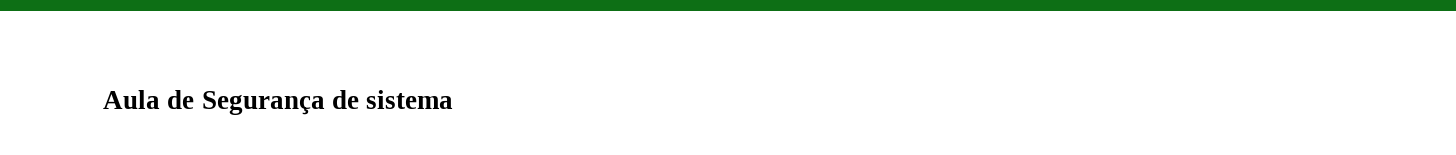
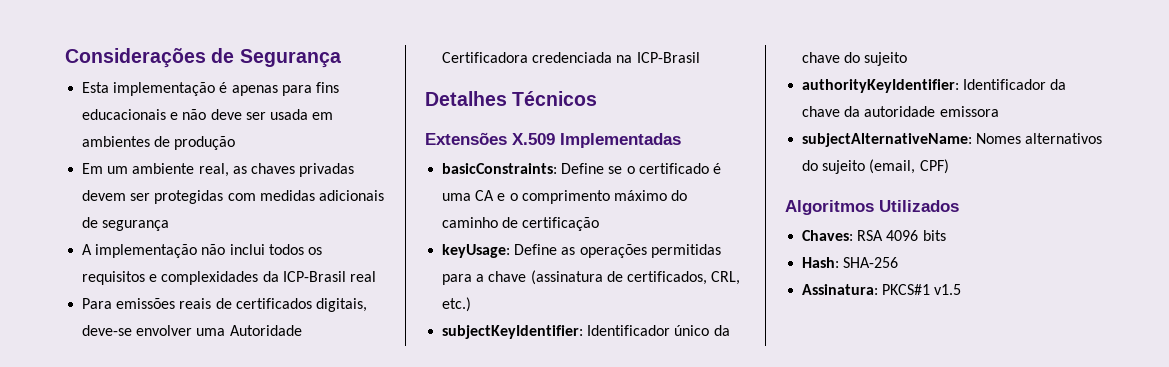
- Aula de Segurança de sistema
+ Considerações de Segurança
+ Esta implementação é apenas para fins educacionais e não deve ser usada em ambientes de produção
+ Em um ambiente real, as chaves privadas devem ser protegidas com medidas adicionais de segurança
+ A implementação não inclui todos os requisitos e complexidades da ICP-Brasil real
+ Para emissões reais de certificados digitais, deve-se envolver uma Autoridade Certificadora credenciada na ICP-Brasil
+ Detalhes Técnicos
+ Extensões X.509 Implementadas
+ basicConstraints: Define se o certificado é uma CA e o comprimento máximo do caminho de certificação
+ keyUsage: Define as operações permitidas para a chave (assinatura de certificados, CRL, etc.)
+ subjectKeyIdentifier: Identificador único da chave do sujeito
+ authorityKeyIdentifier: Identificador da chave da autoridade emissora
+ subjectAlternativeName: Nomes alternativos do sujeito (email, CPF)
+ Algoritmos Utilizados
+ Chaves: RSA 4096 bits
+ Hash: SHA-256
+ Assinatura: PKCS#1 v1.5

